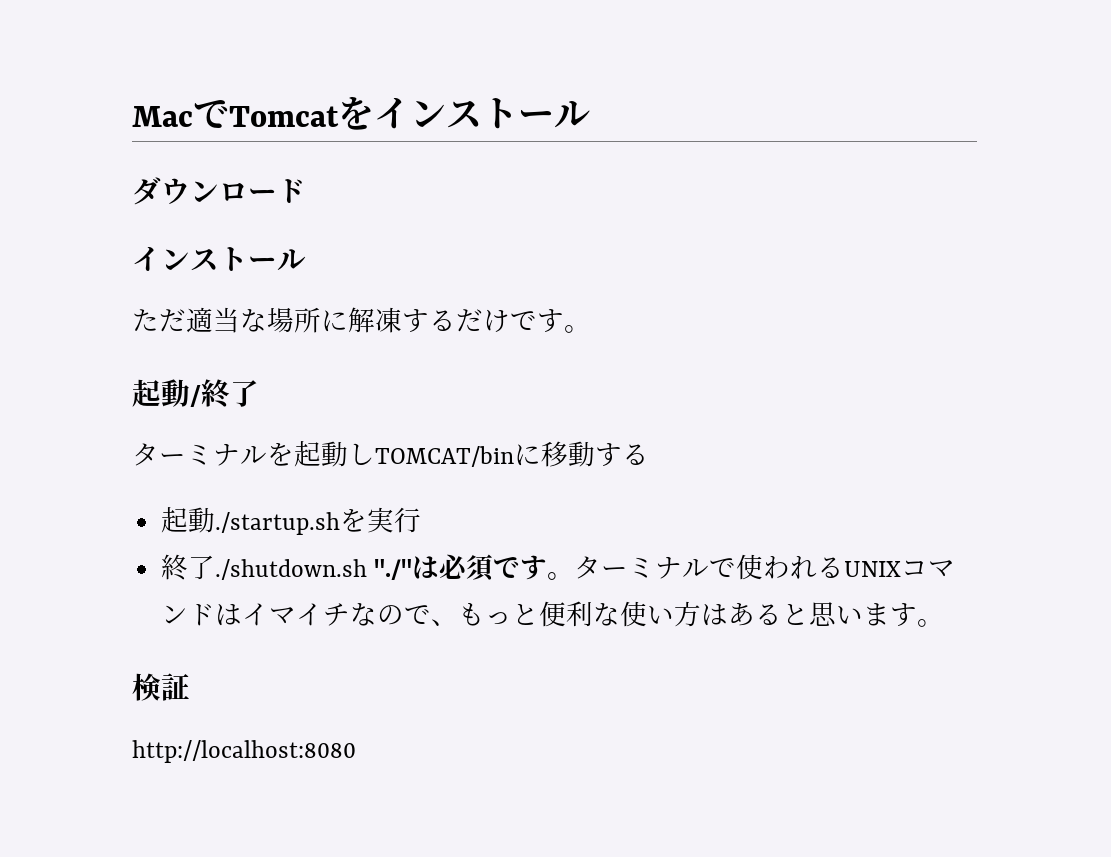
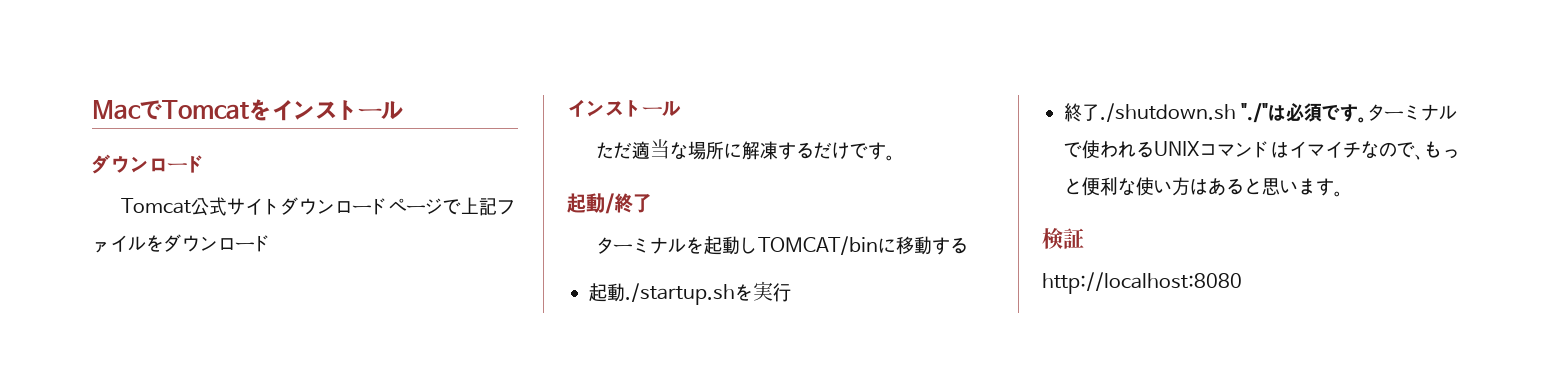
+ Tomcat公式サイトダウンロードページで上記ファイルをダウンロード

